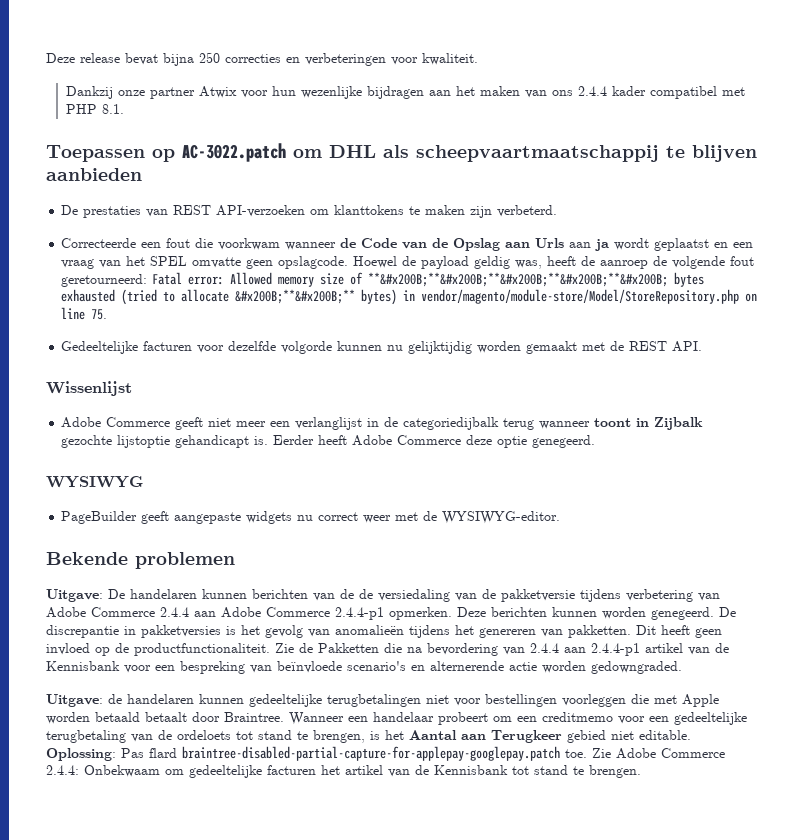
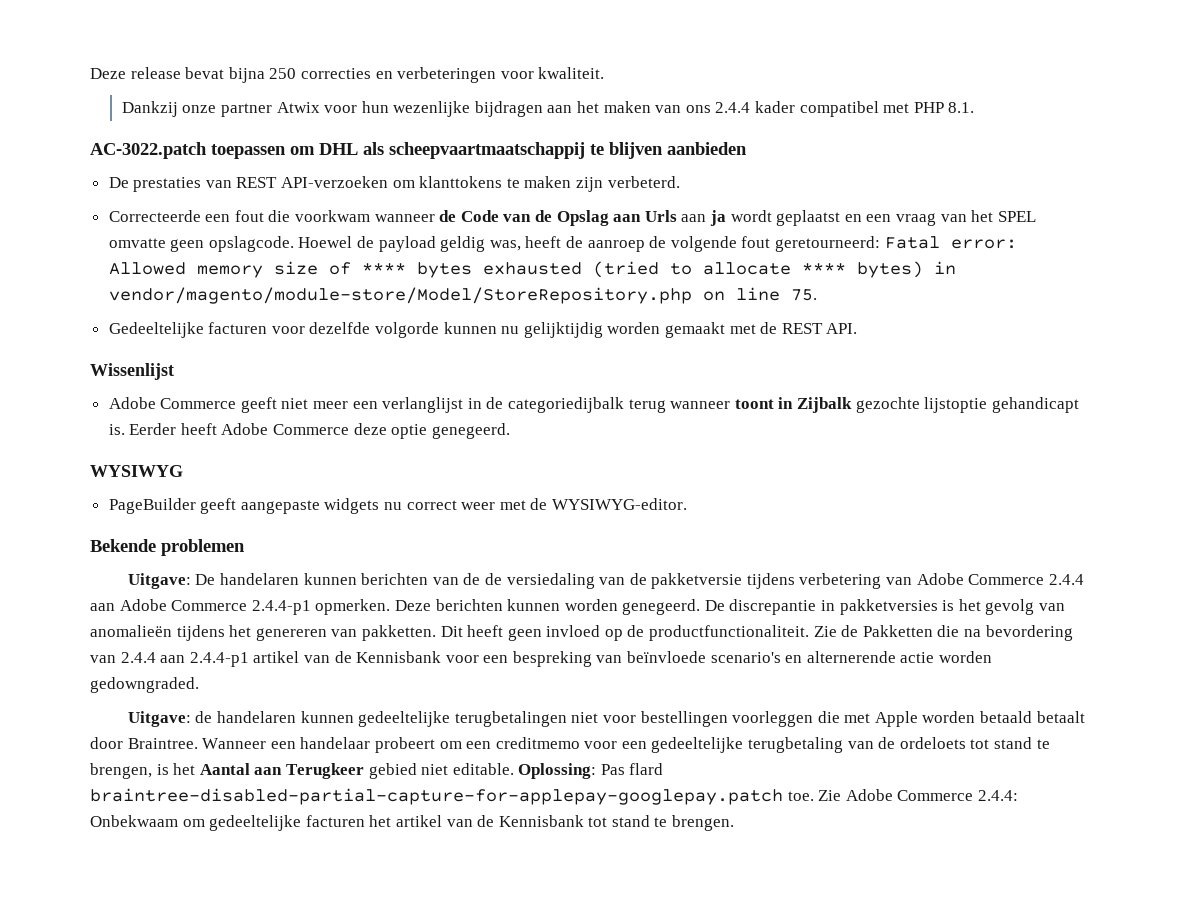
- Toepassen op AC-3022.patch om DHL als scheepvaartmaatschappij te blijven aanbieden
+ AC-3022.patch toepassen om DHL als scheepvaartmaatschappij te blijven aanbieden
- Hoewel de payload geldig was, heeft de aanroep de volgende fout geretourneerd: Fatal error: Allowed memory size of **&#x200B;**&#x200B;**&#x200B;**&#x200B;**&#x200B; bytes exhausted (tried to allocate &#x200B;**&#x200B;** bytes) in vendor/magento/module-store/Model/StoreRepository.php on line 75.
+ Hoewel de payload geldig was, heeft de aanroep de volgende fout geretourneerd: Fatal error: Allowed memory size of **** bytes exhausted (tried to allocate **** bytes) in vendor/magento/module-store/Model/StoreRepository.php on line 75.

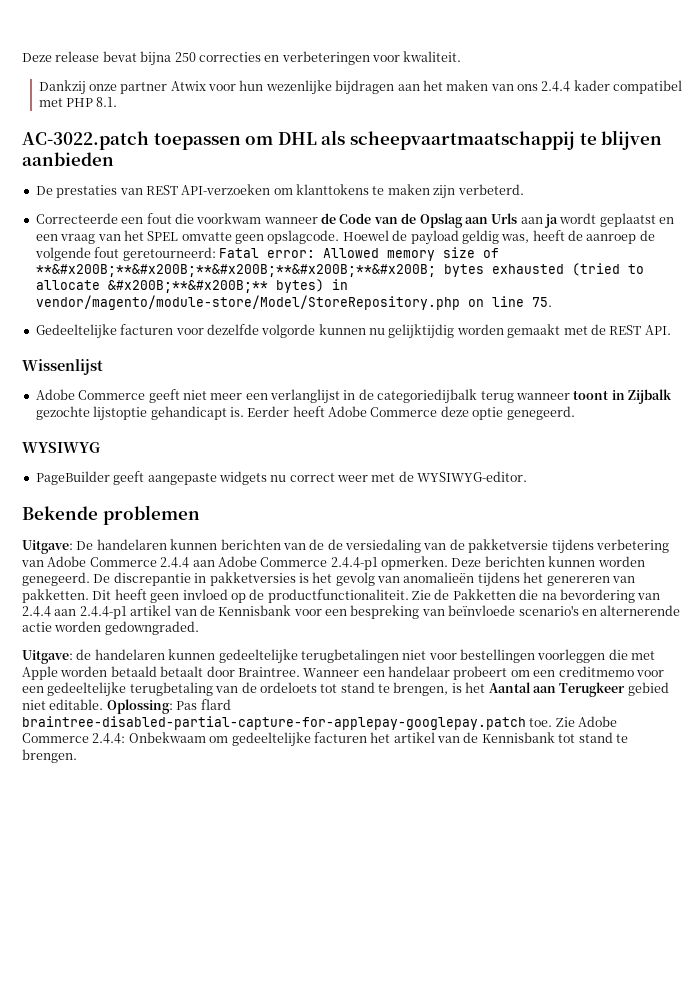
- Hoewel de payload geldig was, heeft de aanroep de volgende fout geretourneerd: Fatal error: Allowed memory size of **** bytes exhausted (tried to allocate **** bytes) in vendor/magento/module-store/Model/StoreRepository.php on line 75.
+ Hoewel de payload geldig was, heeft de aanroep de volgende fout geretourneerd: Fatal error: Allowed memory size of **&#x200B;**&#x200B;**&#x200B;**&#x200B;**&#x200B; bytes exhausted (tried to allocate &#x200B;**&#x200B;** bytes) in vendor/magento/module-store/Model/StoreRepository.php on line 75.

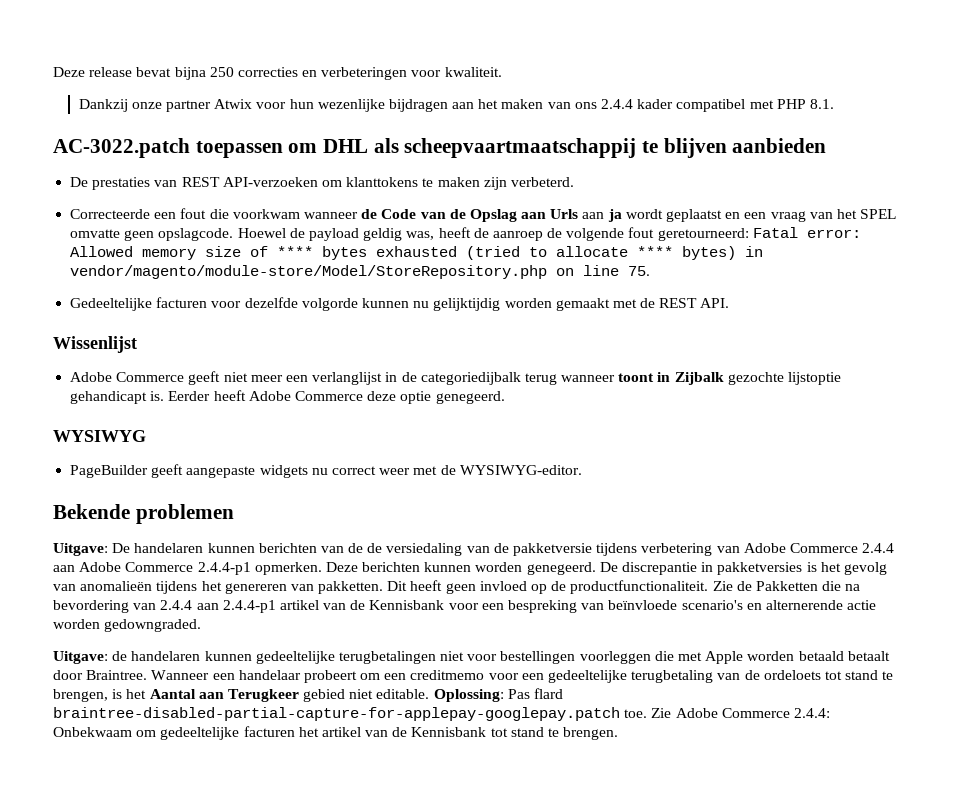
- Hoewel de payload geldig was, heeft de aanroep de volgende fout geretourneerd: Fatal error: Allowed memory size of **&#x200B;**&#x200B;**&#x200B;**&#x200B;**&#x200B; bytes exhausted (tried to allocate &#x200B;**&#x200B;** bytes) in vendor/magento/module-store/Model/StoreRepository.php on line 75.
+ Hoewel de payload geldig was, heeft de aanroep de volgende fout geretourneerd: Fatal error: Allowed memory size of **** bytes exhausted (tried to allocate **** bytes) in vendor/magento/module-store/Model/StoreRepository.php on line 75.

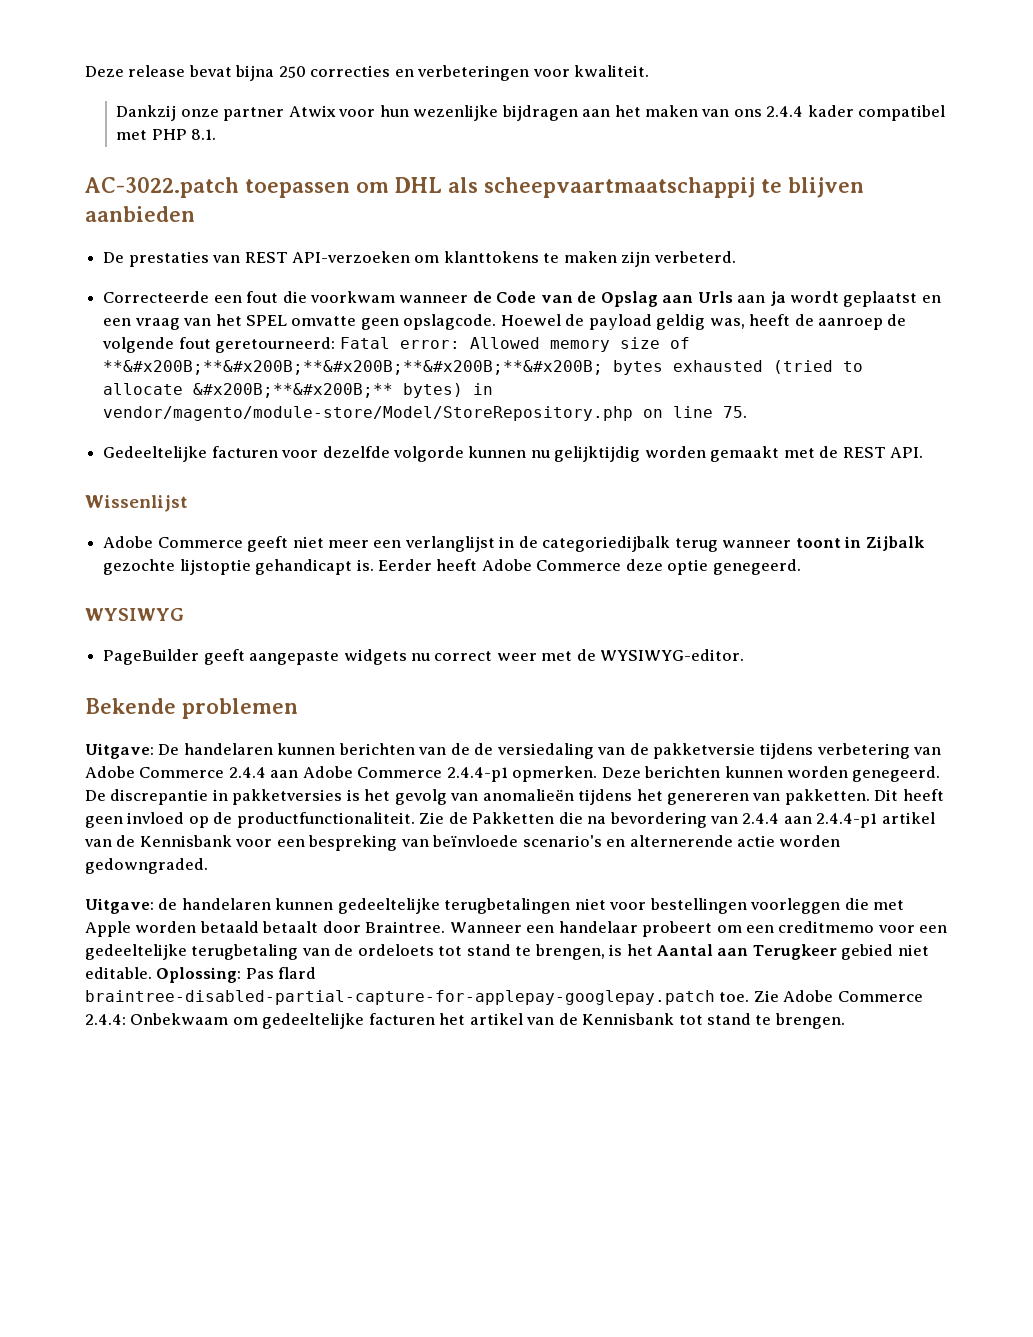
- Hoewel de payload geldig was, heeft de aanroep de volgende fout geretourneerd: Fatal error: Allowed memory size of **** bytes exhausted (tried to allocate **** bytes) in vendor/magento/module-store/Model/StoreRepository.php on line 75.
+ Hoewel de payload geldig was, heeft de aanroep de volgende fout geretourneerd: Fatal error: Allowed memory size of **&#x200B;**&#x200B;**&#x200B;**&#x200B;**&#x200B; bytes exhausted (tried to allocate &#x200B;**&#x200B;** bytes) in vendor/magento/module-store/Model/StoreRepository.php on line 75.

